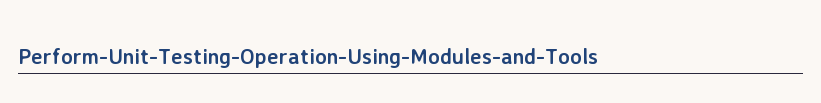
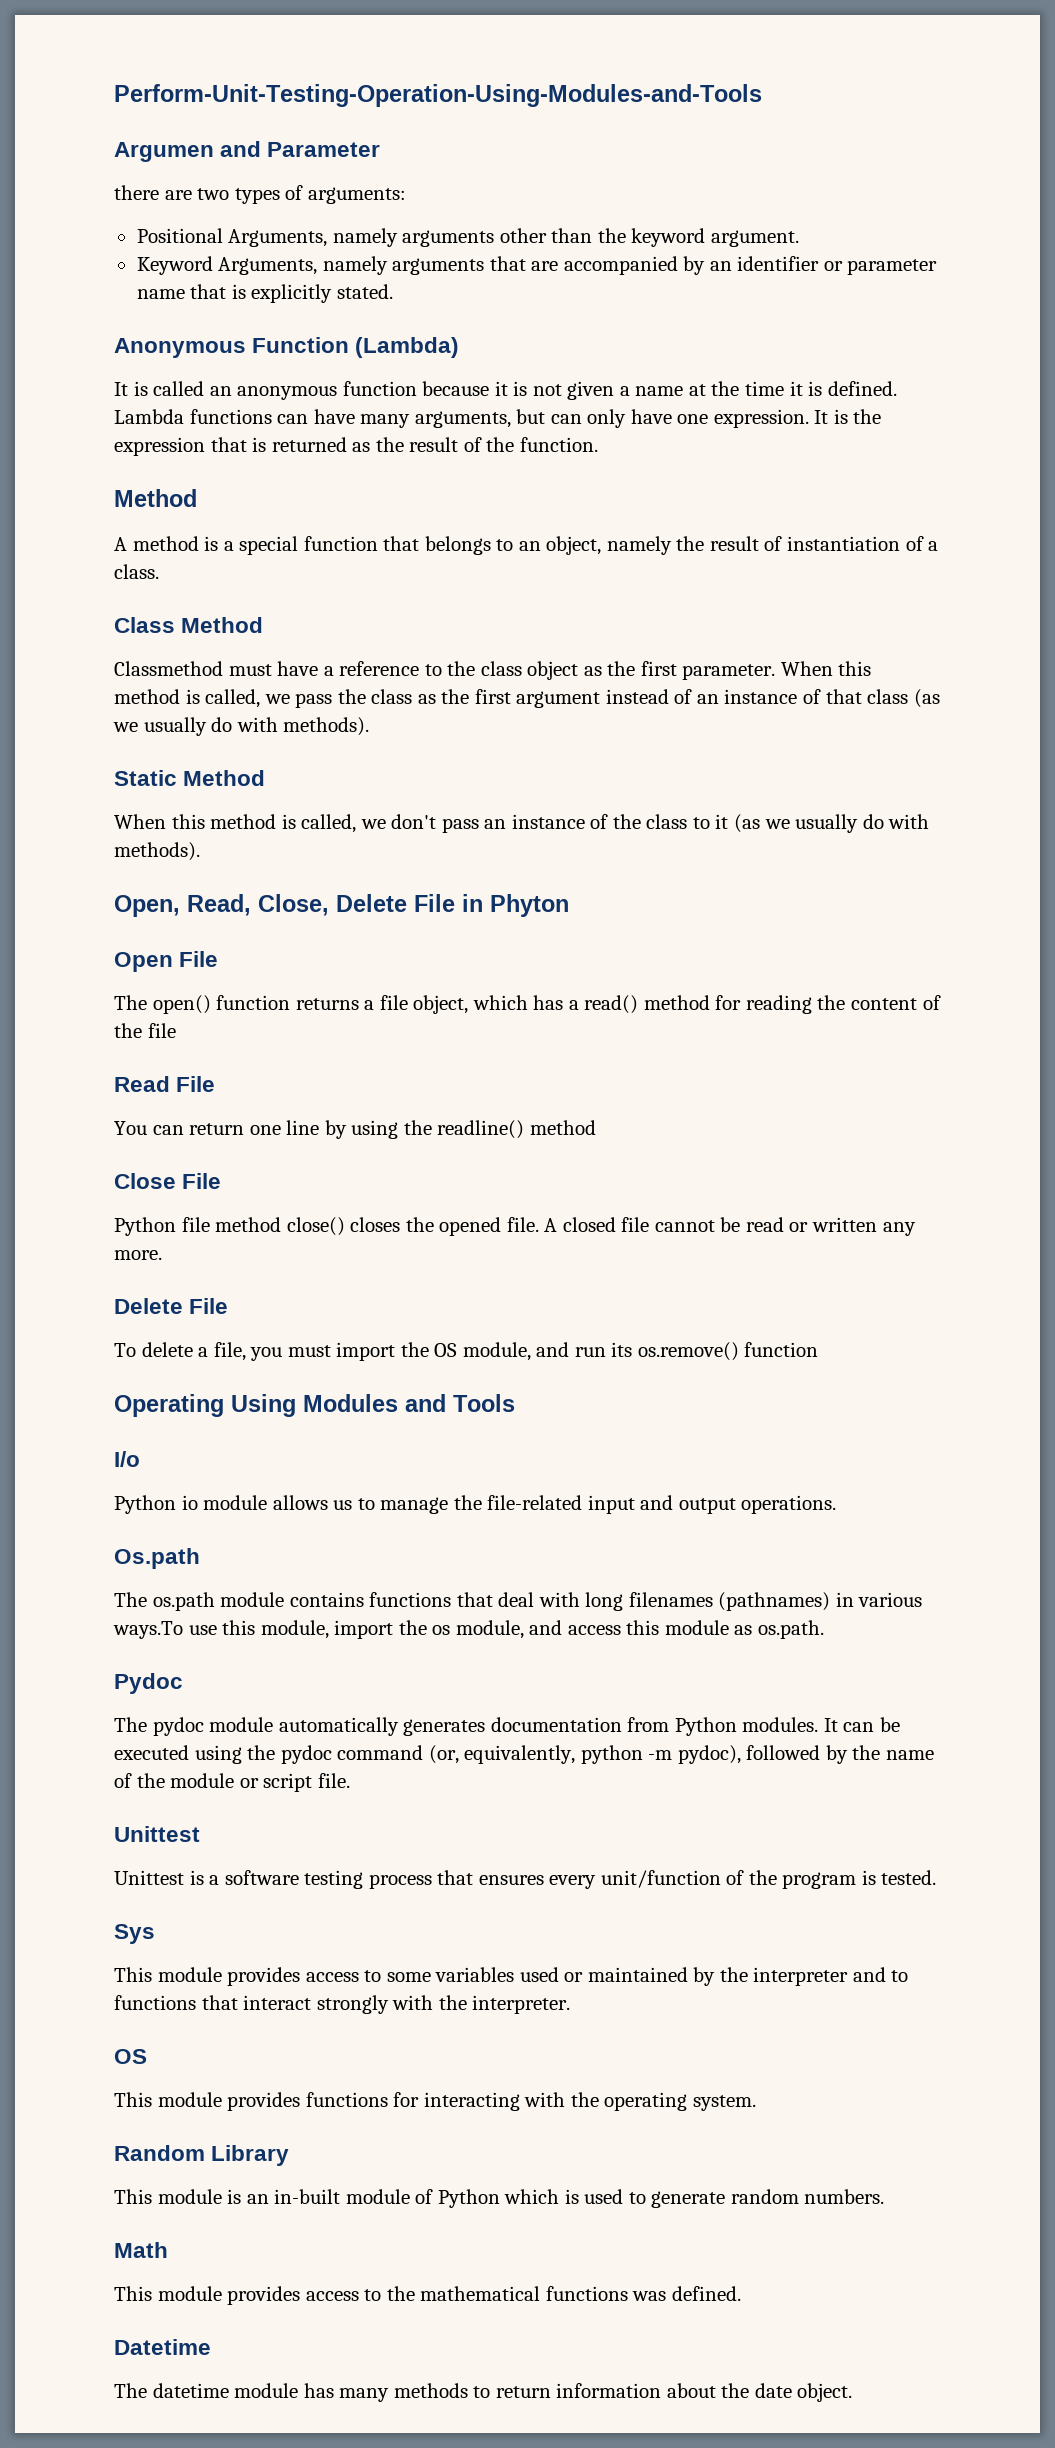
+ Argumen and Parameter
+ there are two types of arguments:
+ Positional Arguments, namely arguments other than the keyword argument.
+ Keyword Arguments, namely arguments that are accompanied by an identifier or parameter name that is explicitly stated.
+ Anonymous Function (Lambda)
+ It is called an anonymous function because it is not given a name at the time it is defined. Lambda functions can have many arguments, but can only have one expression. It is the expression that is returned as the result of the function.
+ Method
+ A method is a special function that belongs to an object, namely the result of instantiation of a class.
+ Class Method
+ Classmethod must have a reference to the class object as the first parameter. When this method is called, we pass the class as the first argument instead of an instance of that class (as we usually do with methods).
+ Static Method
+ When this method is called, we don't pass an instance of the class to it (as we usually do with methods).
+ Open, Read, Close, Delete File in Phyton
+ Open File
+ The open() function returns a file object, which has a read() method for reading the content of the file
+ Read File
+ You can return one line by using the readline() method
+ Close File
+ Python file method close() closes the opened file. A closed file cannot be read or written any more.
+ Delete File
+ To delete a file, you must import the OS module, and run its os.remove() function
+ Operating Using Modules and Tools
+ I/o
+ Python io module allows us to manage the file-related input and output operations.
+ Os.path
+ The os.path module contains functions that deal with long filenames (pathnames) in various ways.To use this module, import the os module, and access this module as os.path.
+ Pydoc
+ The pydoc module automatically generates documentation from Python modules. It can be executed using the pydoc command (or, equivalently, python -m pydoc), followed by the name of the module or script file.
+ Unittest
+ Unittest is a software testing process that ensures every unit/function of the program is tested.
+ Sys
+ This module provides access to some variables used or maintained by the interpreter and to functions that interact strongly with the interpreter.
+ OS
+ This module provides functions for interacting with the operating system.
+ Random Library
+ This module is an in-built module of Python which is used to generate random numbers.
+ Math
+ This module provides access to the mathematical functions was defined.
+ Datetime
+ The datetime module has many methods to return information about the date object.

